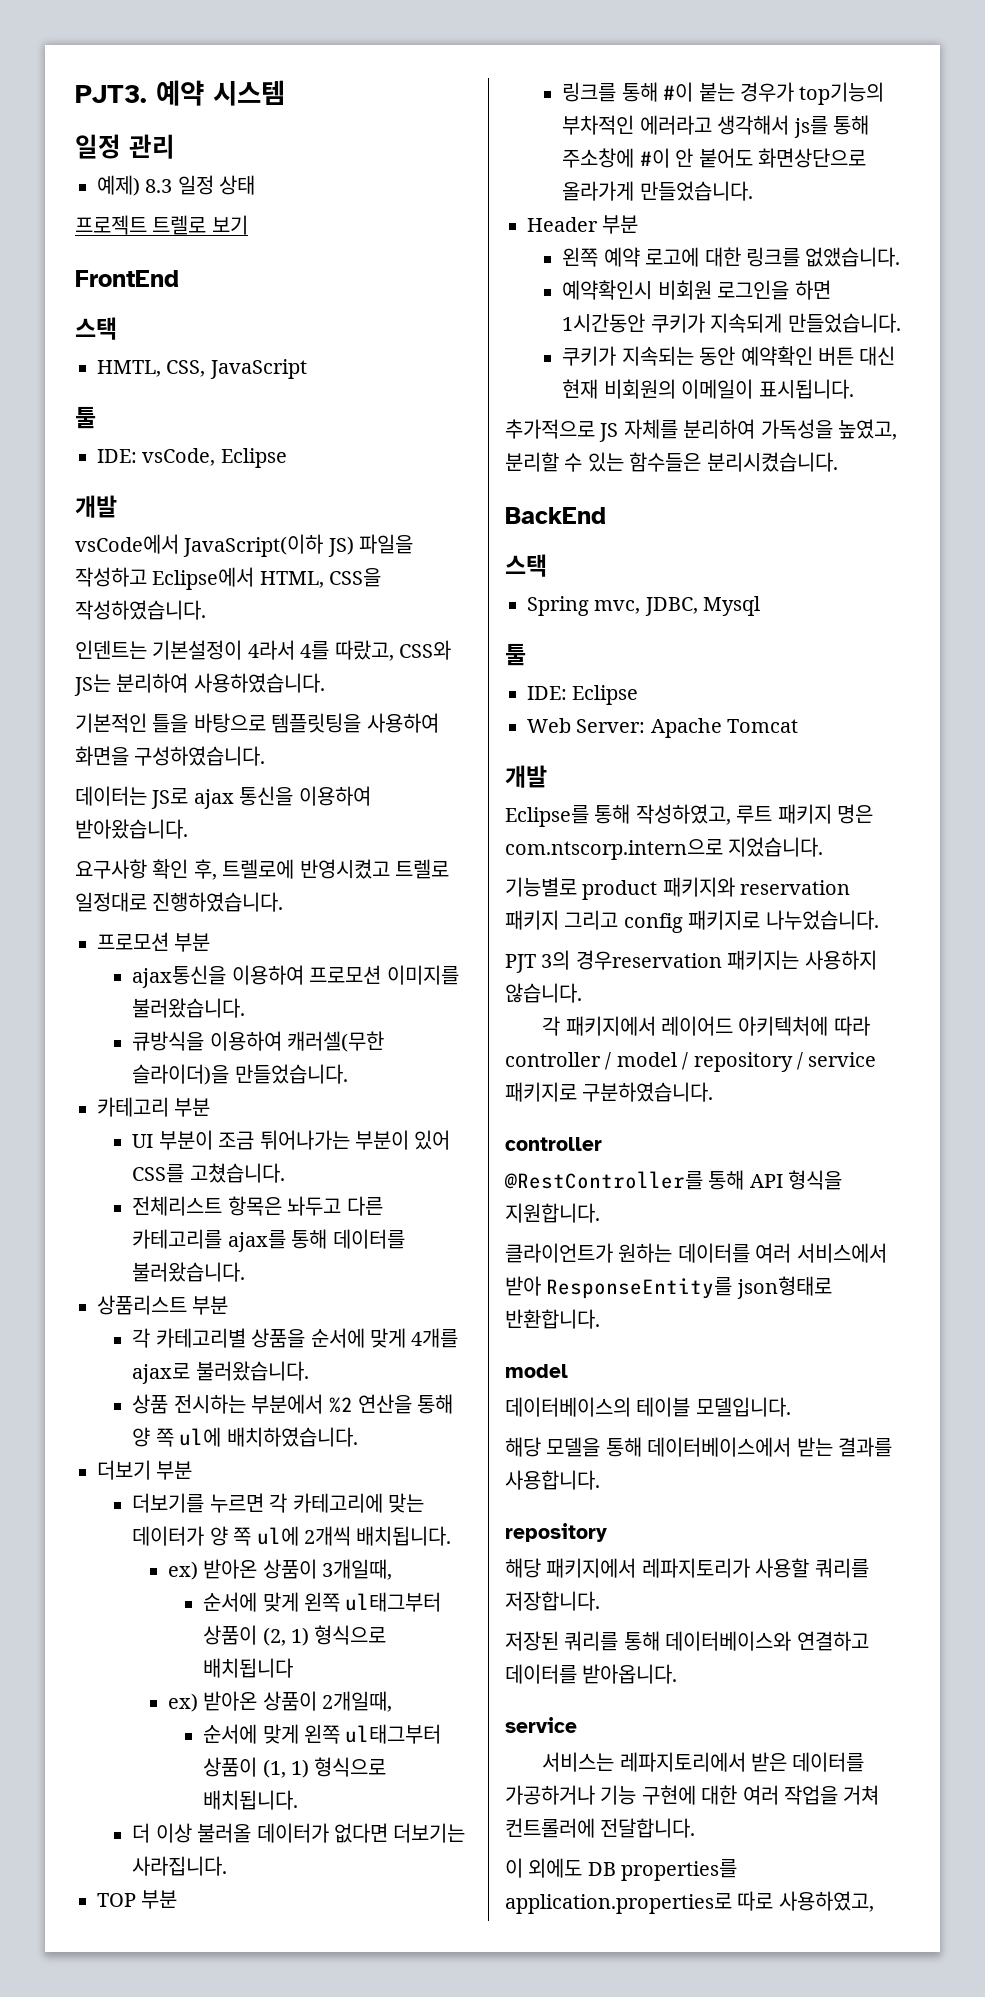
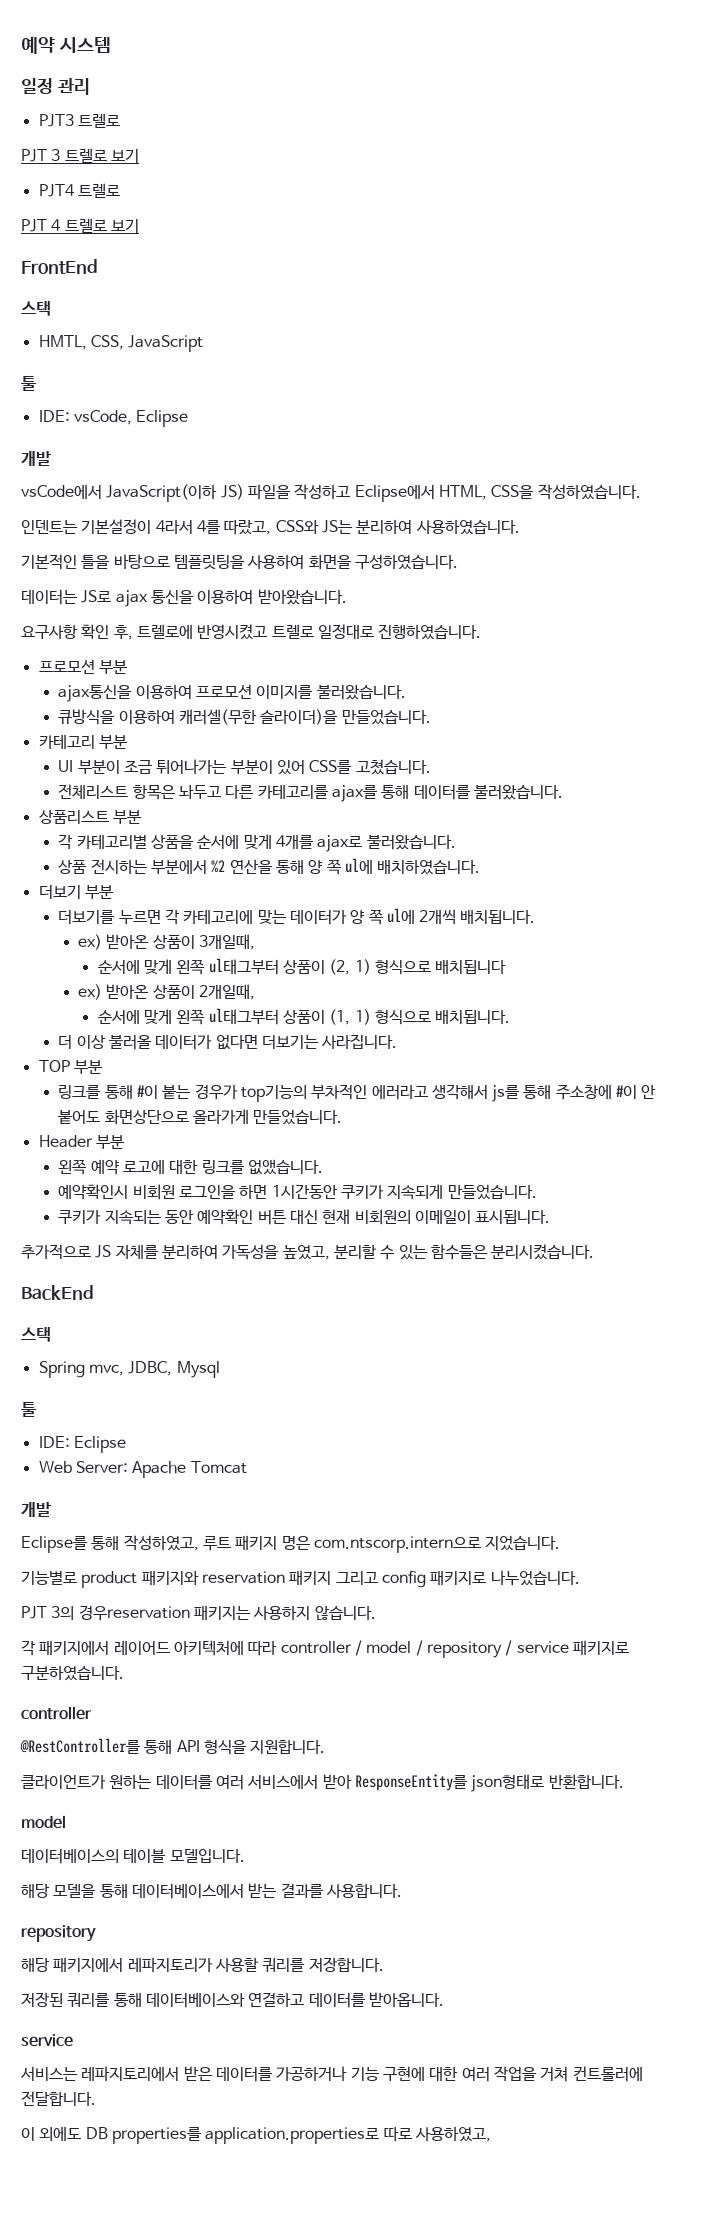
- PJT3.
- 예제) 8.3 일정 상태
- 프로젝트 트렐로 보기
+ PJT3 트렐로
+ PJT 3 트렐로 보기
+ PJT4 트렐로
+ PJT 4 트렐로 보기

